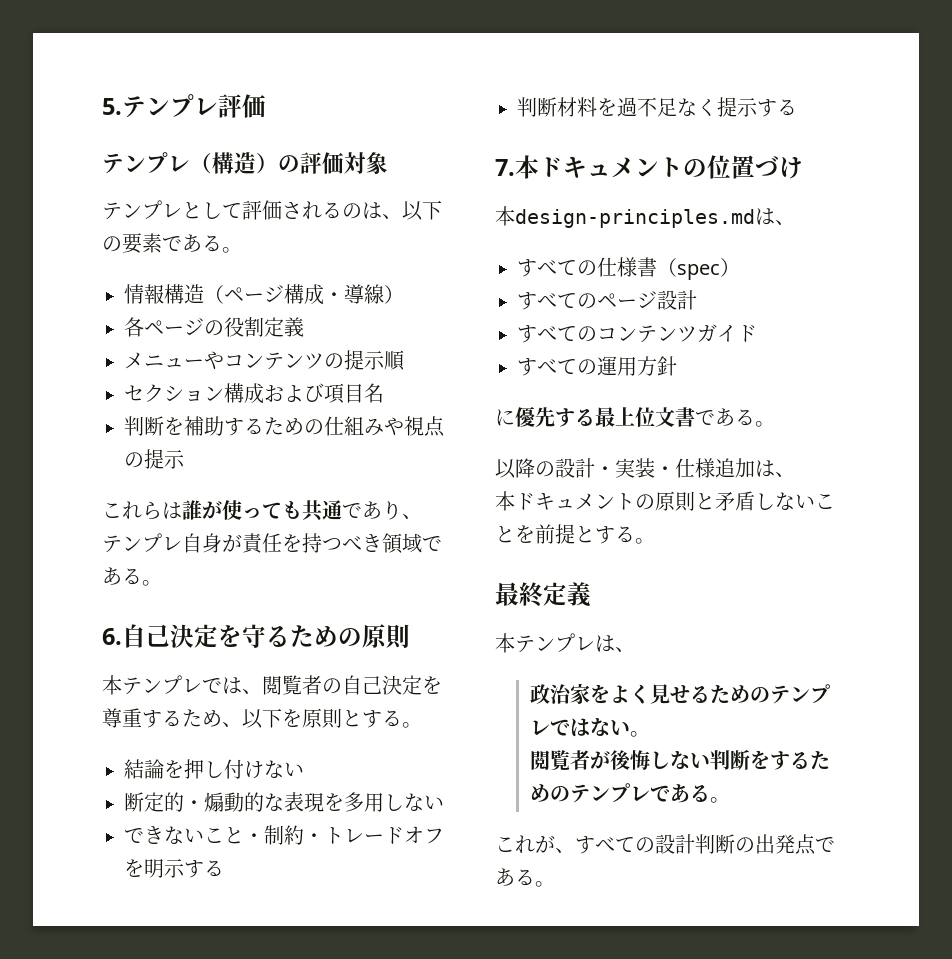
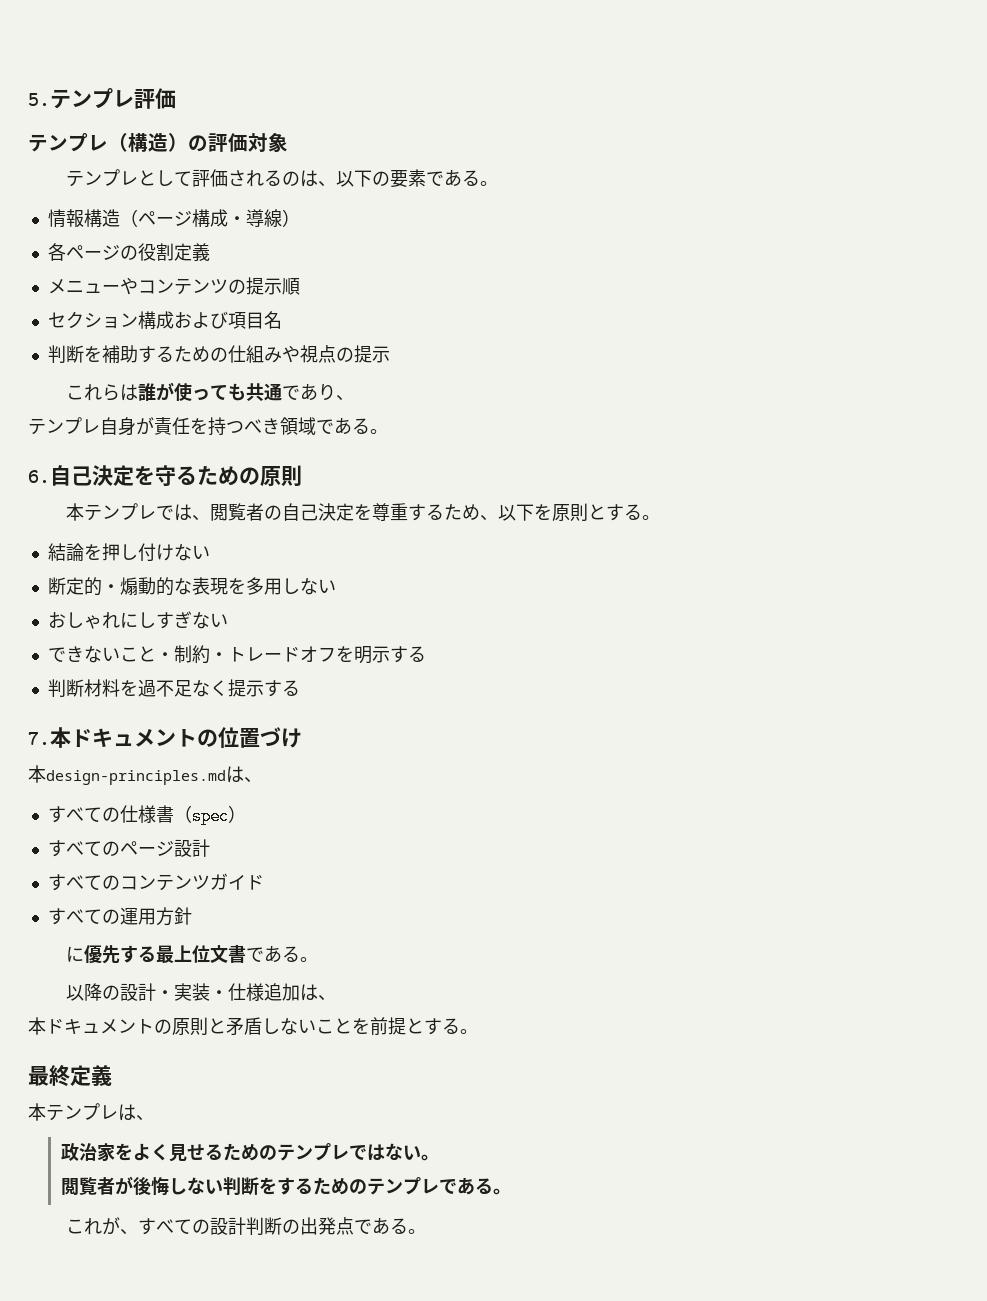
+ おしゃれにしすぎない

